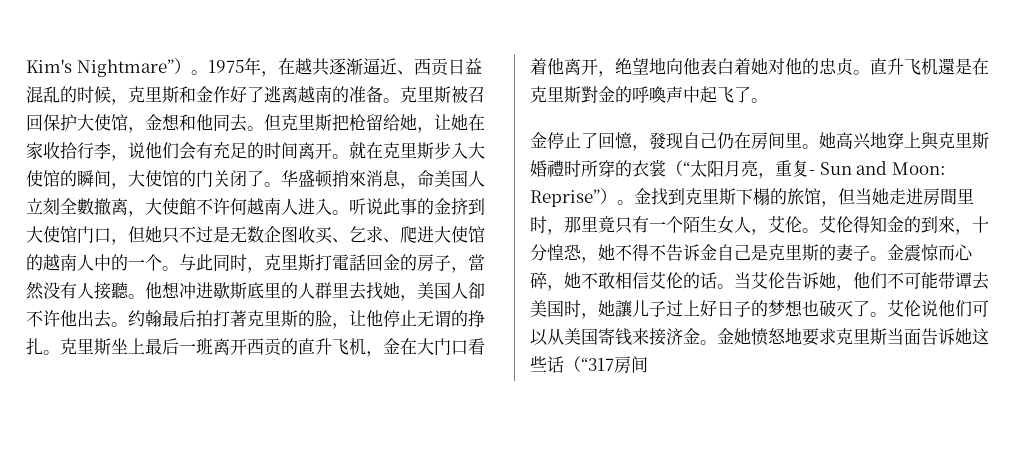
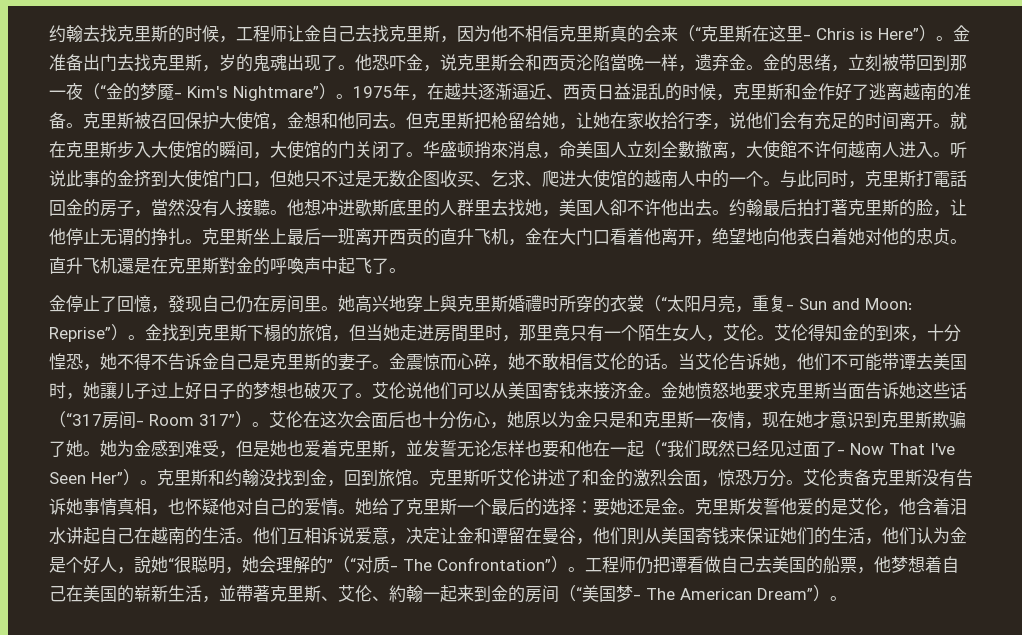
- Kim's Nightmare”）。
+ 约翰去找克里斯的时候，工程师让金自己去找克里斯，因为他不相信克里斯真的会来（“克里斯在这里- Chris is Here”）。金准备出门去找克里斯，岁的鬼魂出现了。他恐吓金，说克里斯会和西贡沦陷當晚一样，遗弃金。金的思绪，立刻被带回到那一夜（“金的梦魇- Kim's Nightmare”）。
- 金她愤怒地要求克里斯当面告诉她这些话（“317房间
+ 金她愤怒地要求克里斯当面告诉她这些话（“317房间- Room 317”）。艾伦在这次会面后也十分伤心，她原以为金只是和克里斯一夜情，现在她才意识到克里斯欺骗了她。她为金感到难受，但是她也爱着克里斯，並发誓无论怎样也要和他在一起（“我们既然已经见过面了- Now That I've Seen Her”）。克里斯和约翰没找到金，回到旅馆。克里斯听艾伦讲述了和金的激烈会面，惊恐万分。艾伦责备克里斯没有告诉她事情真相，也怀疑他对自己的爱情。她给了克里斯一个最后的选择：要她还是金。克里斯发誓他爱的是艾伦，他含着泪水讲起自己在越南的生活。他们互相诉说爱意，决定让金和谭留在曼谷，他们則从美国寄钱来保证她们的生活，他们认为金是个好人，說她“很聪明，她会理解的”（“对质- The Confrontation”）。工程师仍把谭看做自己去美国的船票，他梦想着自己在美国的崭新生活，並帶著克里斯、艾伦、約翰一起来到金的房间（“美国梦- The American Dream”）。

